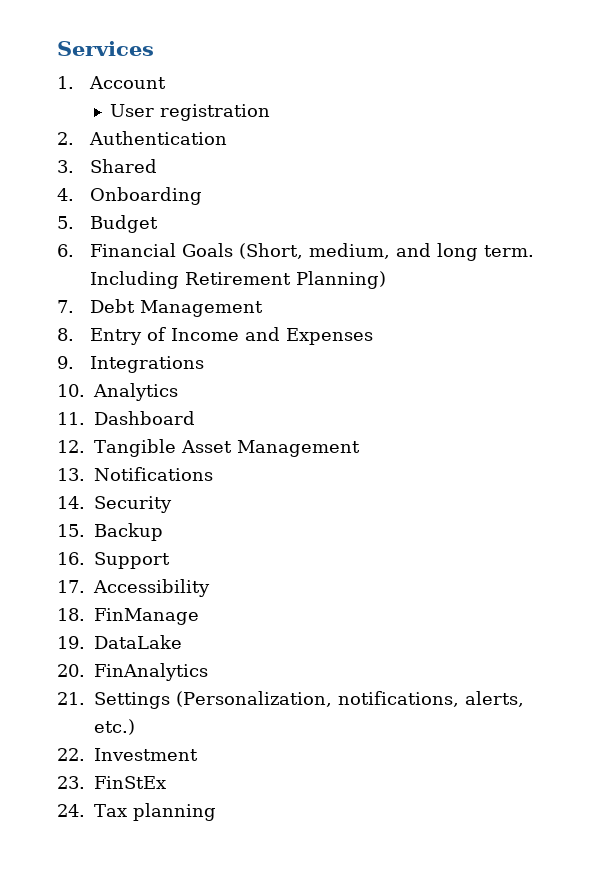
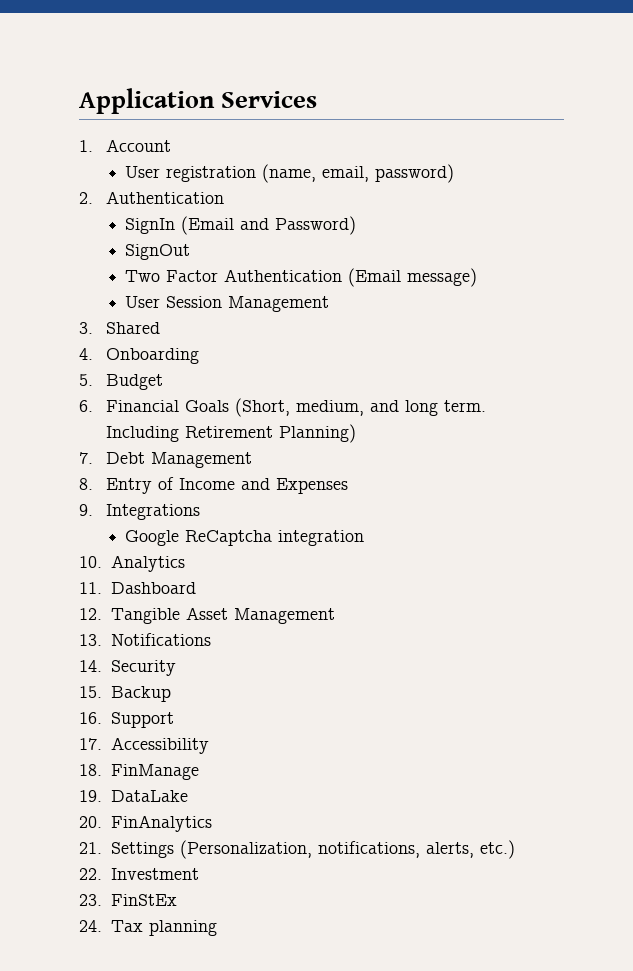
- Services
+ Application Services
- User registration
+ User registration (name, email, password)
+ SignIn (Email and Password)
+ SignOut
+ Two Factor Authentication (Email message)
+ User Session Management
+ Google ReCaptcha integration

